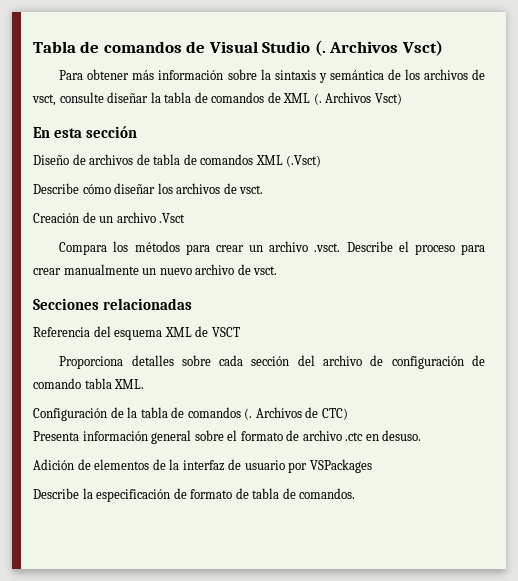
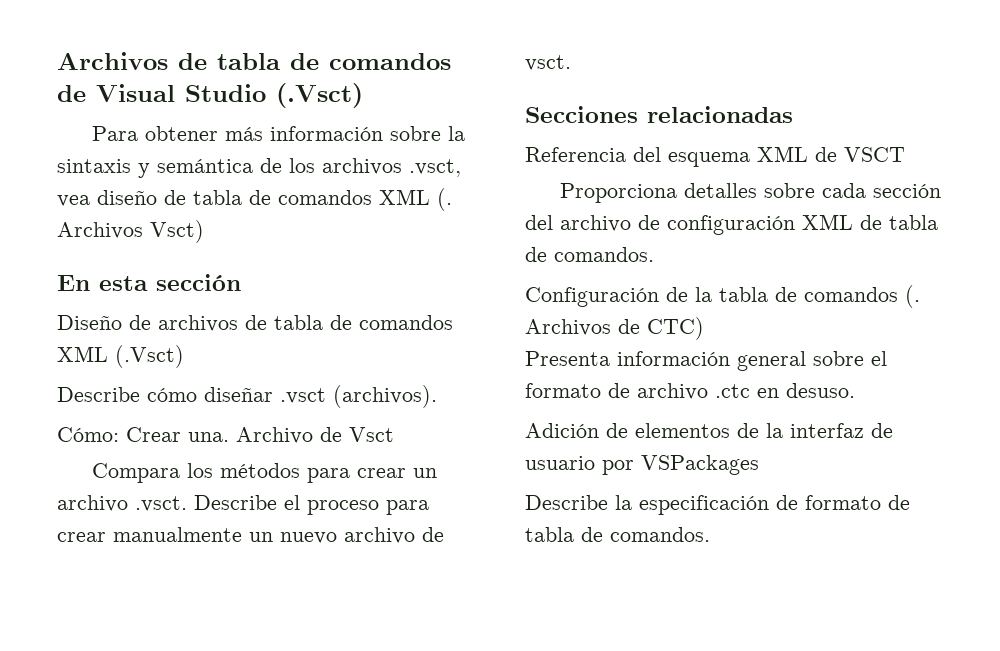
- Tabla de comandos de Visual Studio (. Archivos Vsct)
+ Archivos de tabla de comandos de Visual Studio (.Vsct)
- Para obtener más información sobre la sintaxis y semántica de los archivos de vsct, consulte diseñar la tabla de comandos de XML (.
+ Para obtener más información sobre la sintaxis y semántica de los archivos .vsct, vea diseño de tabla de comandos XML (.
- Describe cómo diseñar los archivos de vsct.
- Creación de un archivo .Vsct
+ Describe cómo diseñar .vsct (archivos).
+ Cómo: Crear una. Archivo de Vsct
- Proporciona detalles sobre cada sección del archivo de configuración de comando tabla XML.
+ Proporciona detalles sobre cada sección del archivo de configuración XML de tabla de comandos.

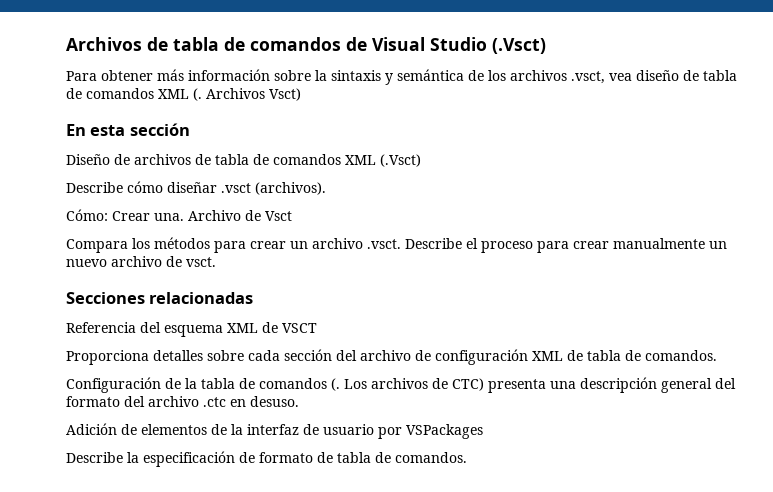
- Archivos de CTC)
- Presenta información general sobre el formato de archivo .ctc en desuso.
+ Los archivos de CTC) presenta una descripción general del formato del archivo .ctc en desuso.

